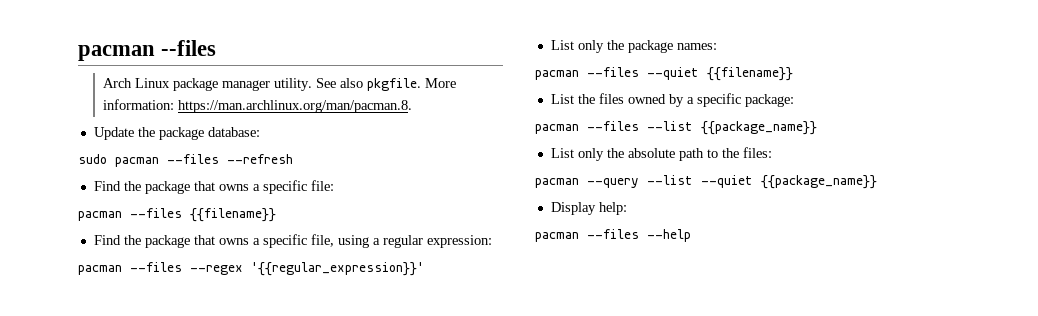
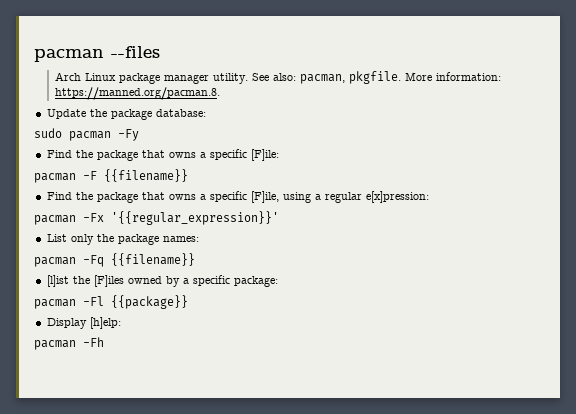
- See also pkgfile.
+ See also: pacman, pkgfile.
- More information: https://man.archlinux.org/man/pacman.8.
+ More information: https://manned.org/pacman.8.
- sudo pacman --files --refresh
- Find the package that owns a specific file:
- pacman --files {{filename}}
+ sudo pacman -Fy
+ Find the package that owns a specific [F]ile:
+ pacman -F {{filename}}
- Find the package that owns a specific file, using a regular expression:
- pacman --files --regex '{{regular_expression}}'
+ Find the package that owns a specific [F]ile, using a regular e[x]pression:
+ pacman -Fx '{{regular_expression}}'
- pacman --files --quiet {{filename}}
- List the files owned by a specific package:
+ pacman -Fq {{filename}}
+ [l]ist the [F]iles owned by a specific package:
- pacman --files --list {{package_name}}
- List only the absolute path to the files:
- pacman --query --list --quiet {{package_name}}
- Display help:
- pacman --files --help
+ pacman -Fl {{package}}
+ Display [h]elp:
+ pacman -Fh

